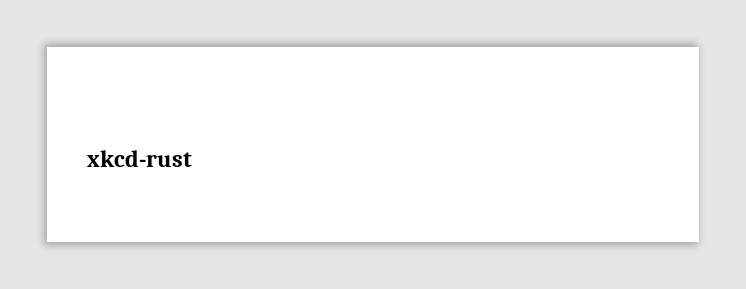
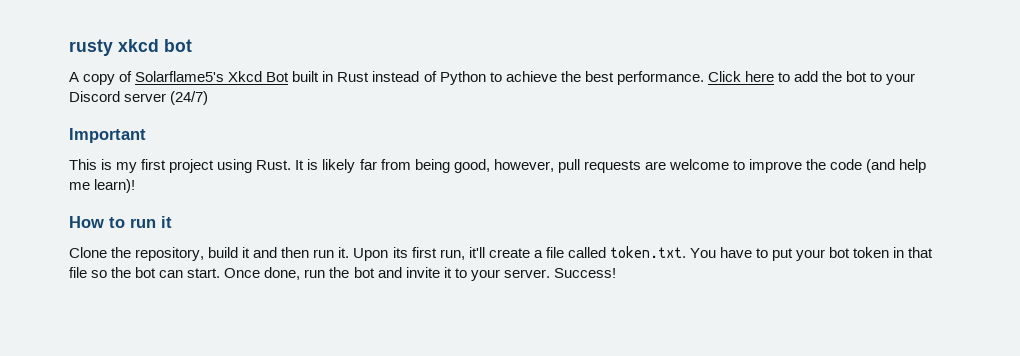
- xkcd-rust
+ rusty xkcd bot
+ A copy of Solarflame5's Xkcd Bot built in Rust instead of Python to achieve the best performance. Click here to add the bot to your Discord server (24/7)
+ Important
+ This is my first project using Rust. It is likely far from being good, however, pull requests are welcome to improve the code (and help me learn)!
+ How to run it
+ Clone the repository, build it and then run it. Upon its first run, it'll create a file called token.txt. You have to put your bot token in that file so the bot can start. Once done, run the bot and invite it to your server. Success!

